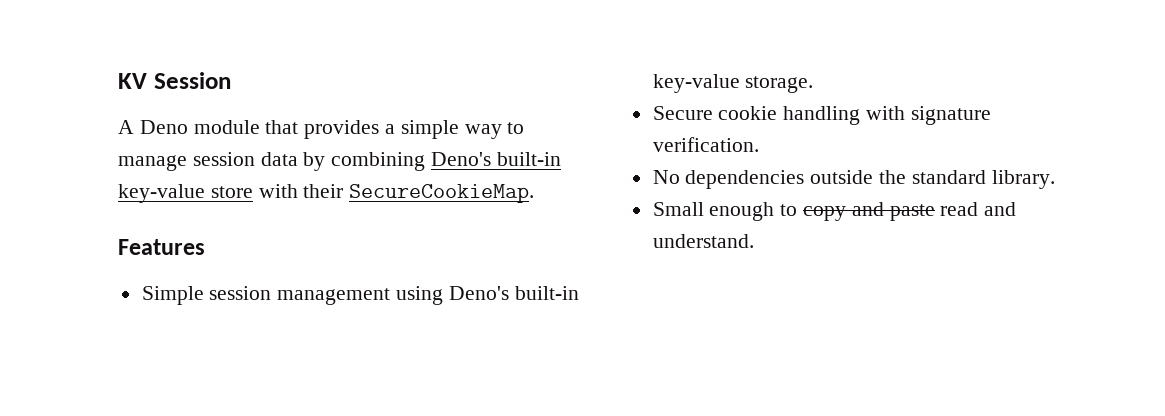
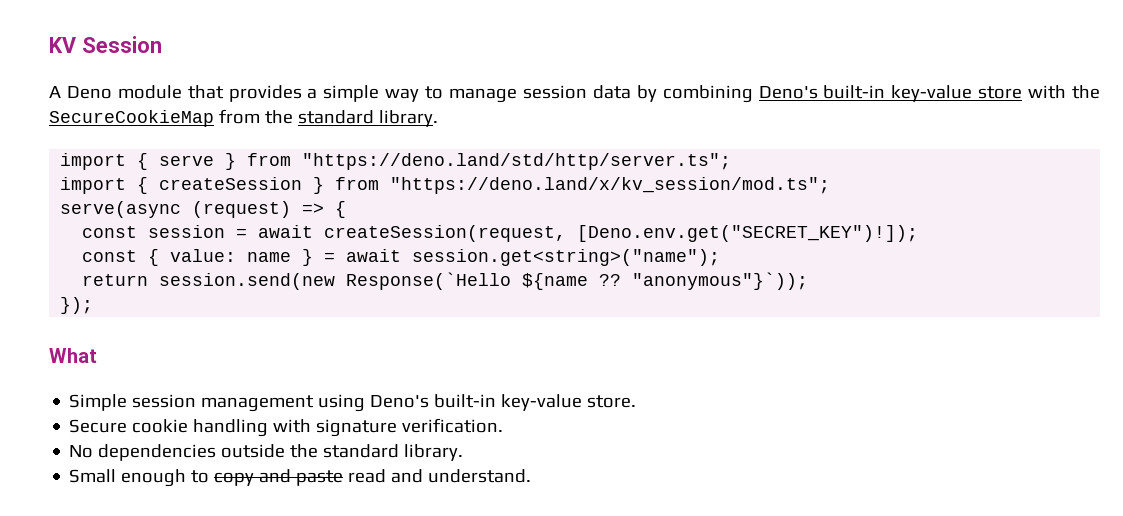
- A Deno module that provides a simple way to manage session data by combining Deno's built-in key-value store with their SecureCookieMap.
- Features
+ A Deno module that provides a simple way to manage session data by combining Deno's built-in key-value store with the SecureCookieMap from the standard library.
+ import { serve } from "https://deno.land/std/http/server.ts";
+ import { createSession } from "https://deno.land/x/kv_session/mod.ts";
+ serve(async (request) => {
+ const session = await createSession(request, [Deno.env.get("SECRET_KEY")!]);
+ const { value: name } = await session.get<string>("name");
+ return session.send(new Response(`Hello ${name ?? "anonymous"}`));
+ });
+ What
- Simple session management using Deno's built-in key-value storage.
+ Simple session management using Deno's built-in key-value store.

